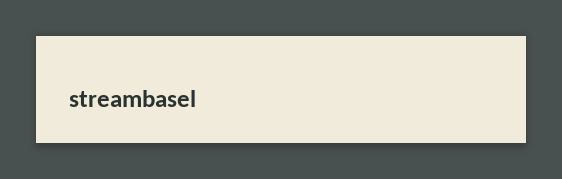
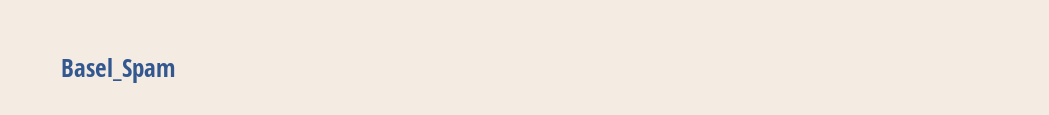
- streambasel
+ Basel_Spam

